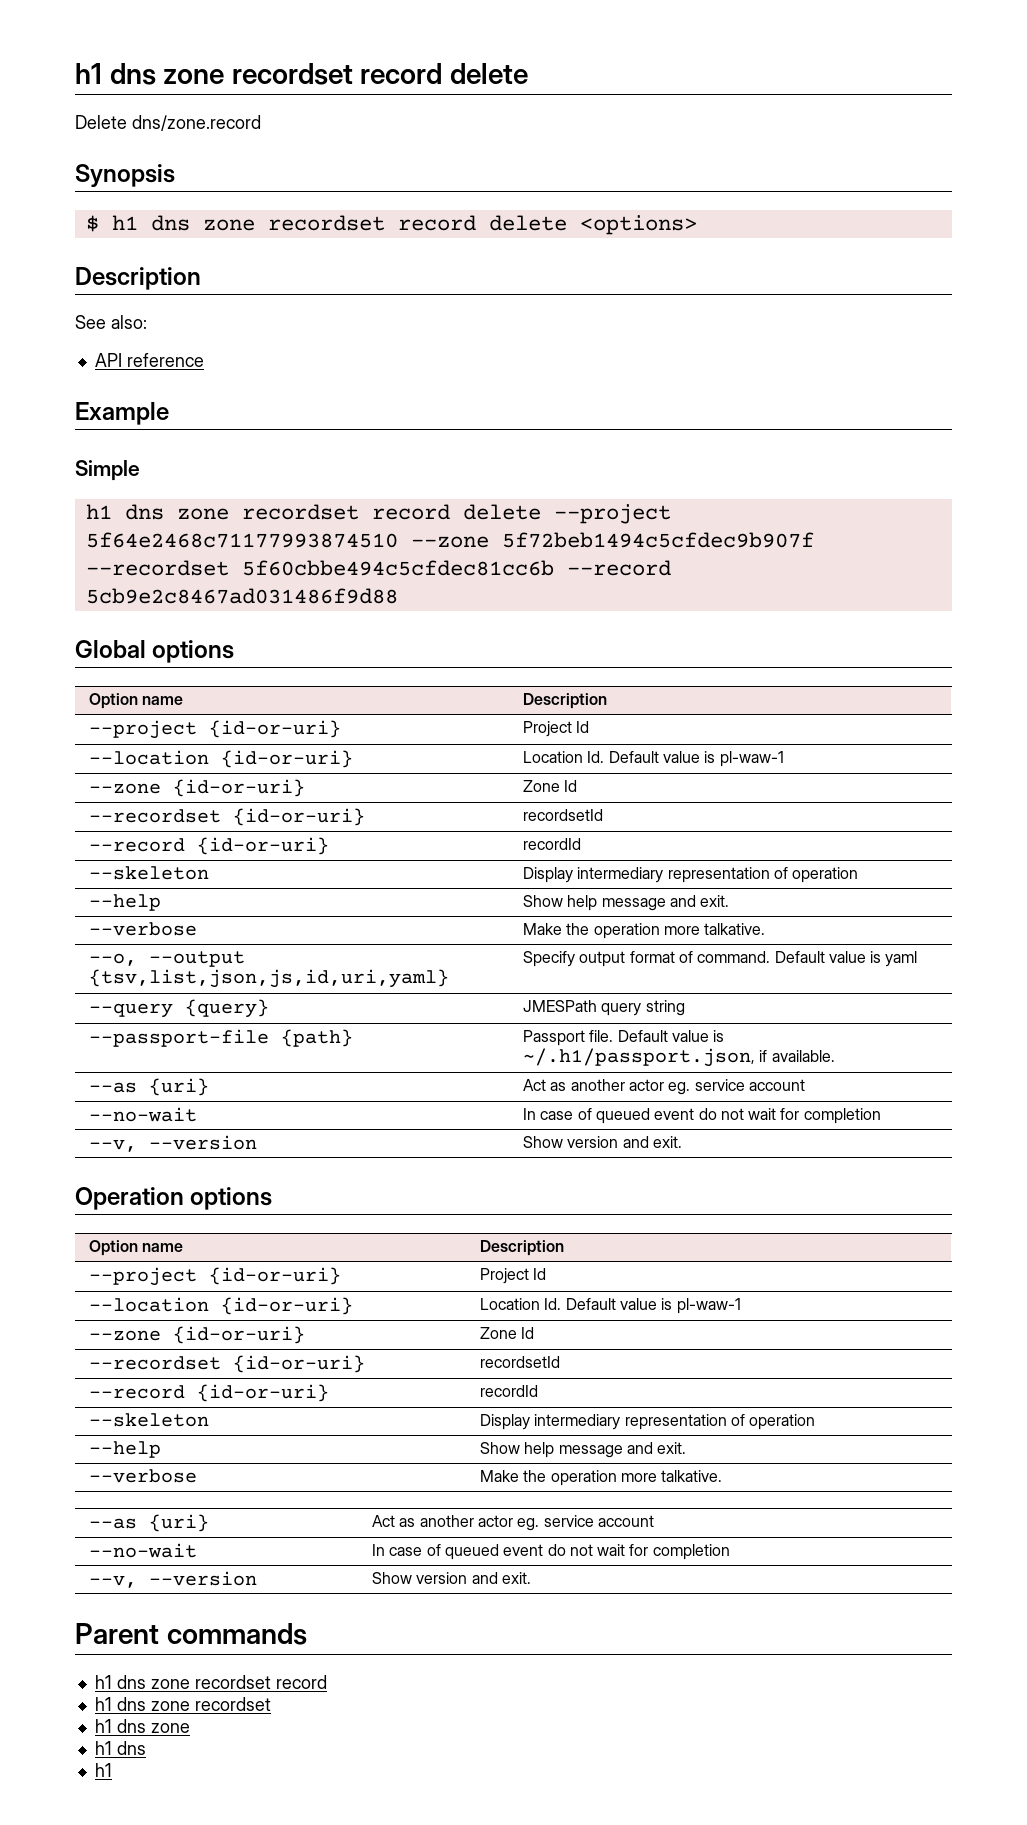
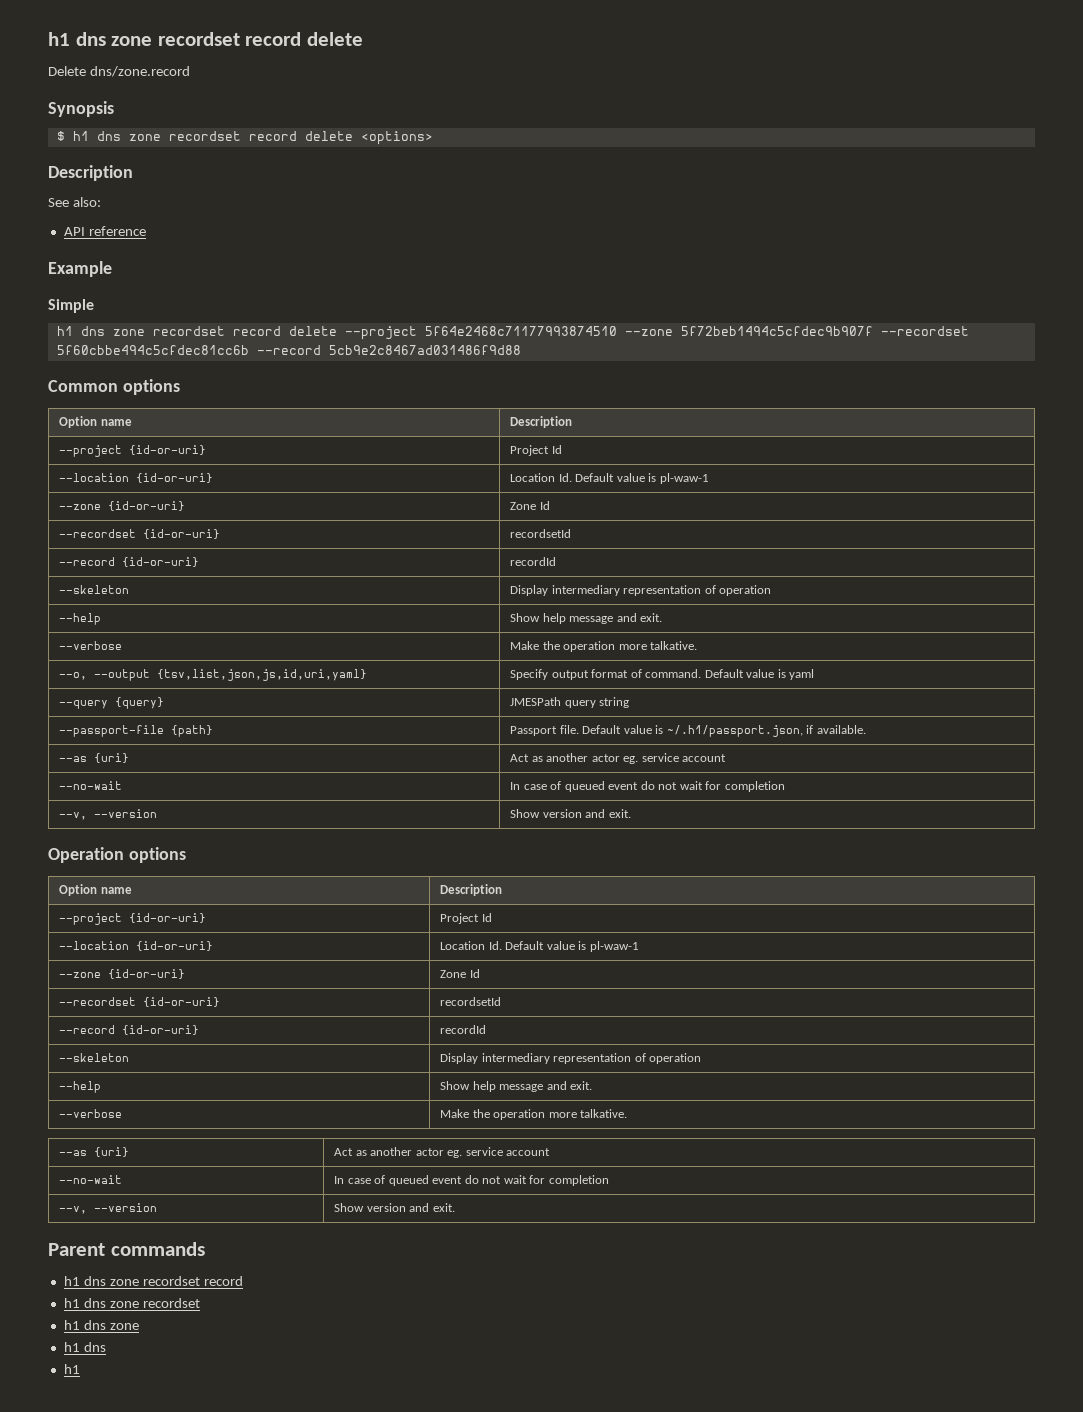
- Global options
+ Common options

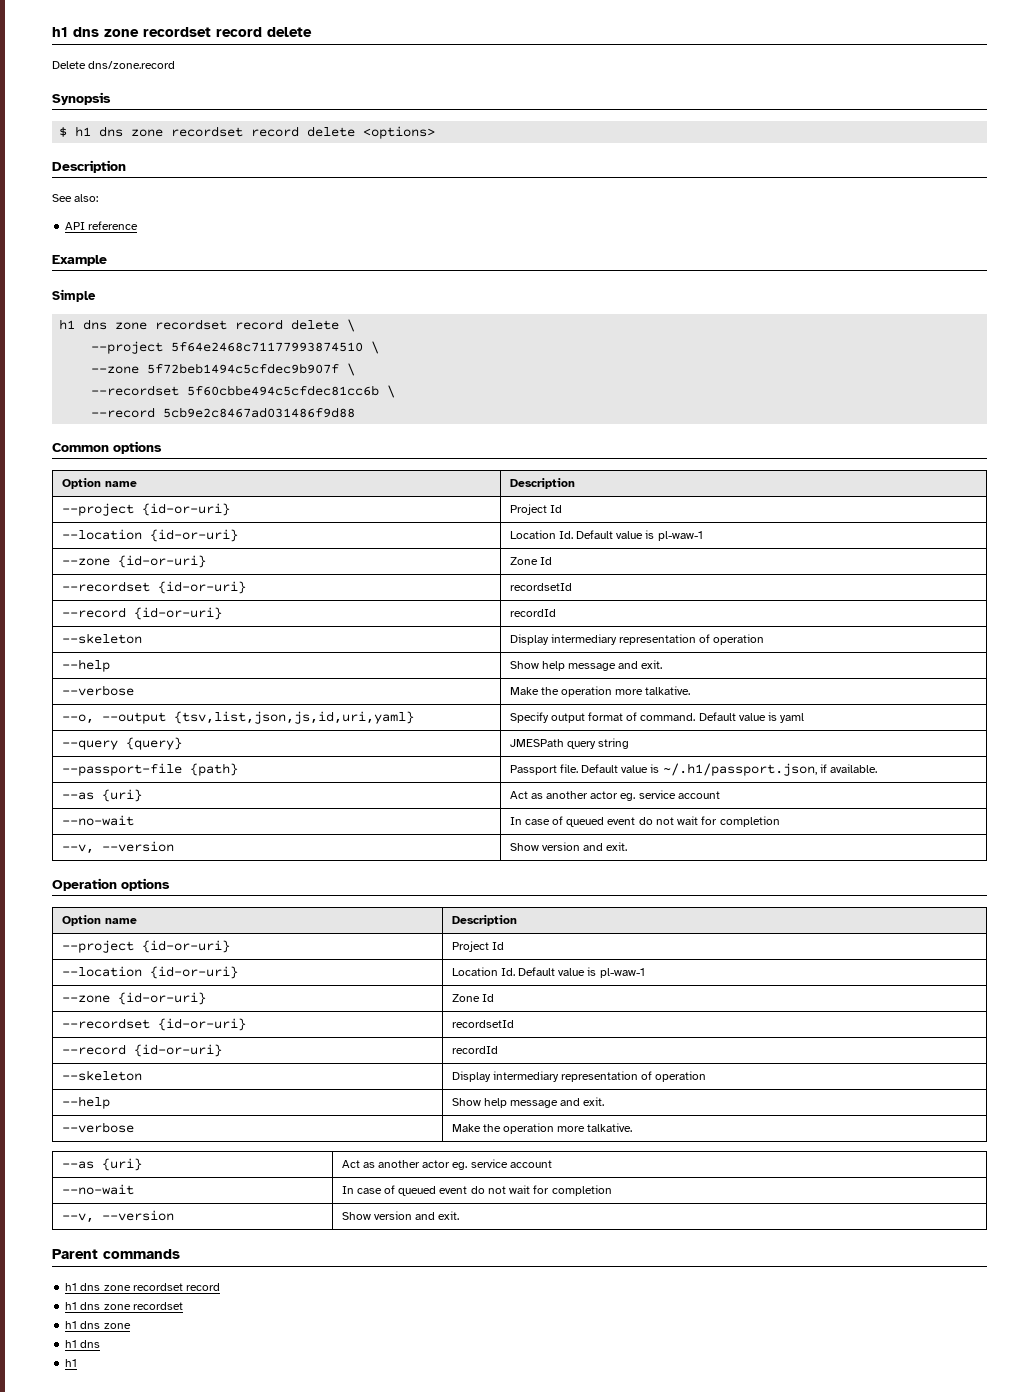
- h1 dns zone recordset record delete --project 5f64e2468c71177993874510 --zone 5f72beb1494c5cfdec9b907f --recordset 5f60cbbe494c5cfdec81cc6b --record 5cb9e2c8467ad031486f9d88
+ h1 dns zone recordset record delete \
+ --project 5f64e2468c71177993874510 \
+ --zone 5f72beb1494c5cfdec9b907f \
+ --recordset 5f60cbbe494c5cfdec81cc6b \
+ --record 5cb9e2c8467ad031486f9d88

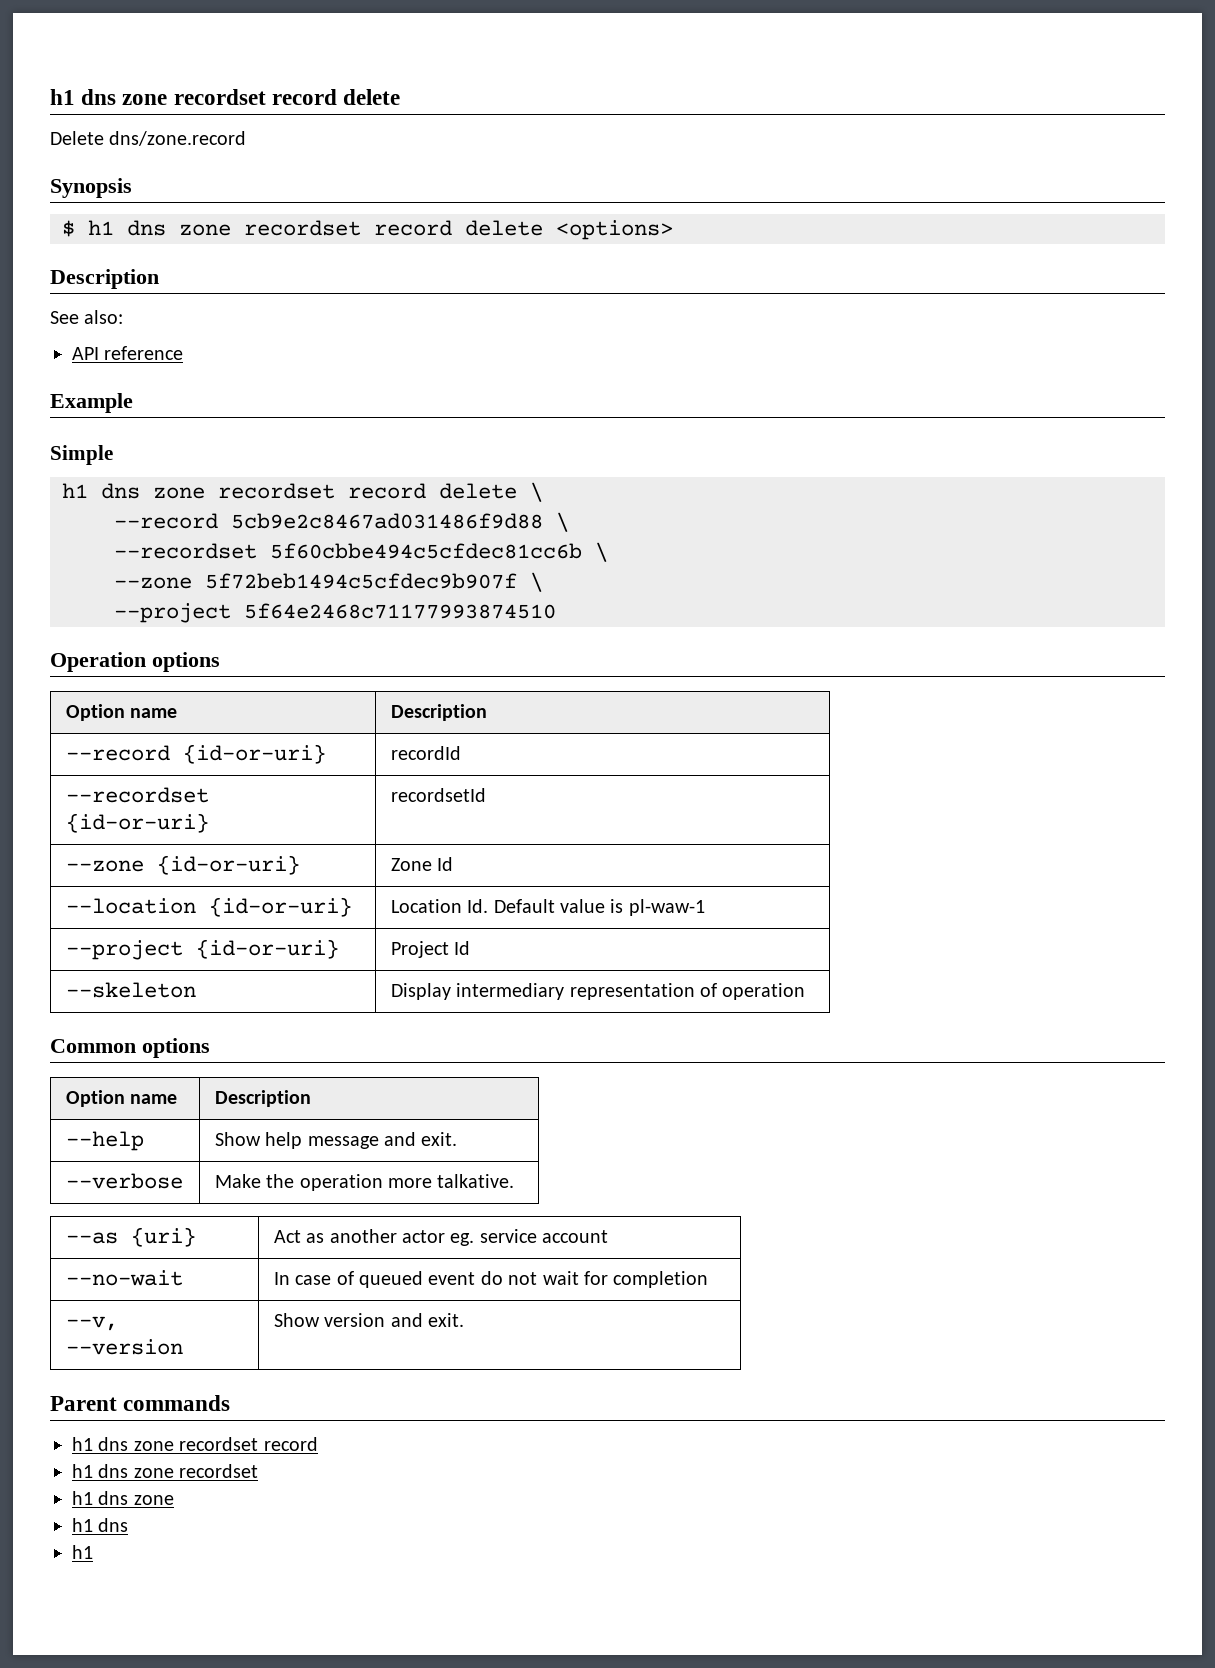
- --project 5f64e2468c71177993874510 \
+ --record 5cb9e2c8467ad031486f9d88 \
+ --recordset 5f60cbbe494c5cfdec81cc6b \
- --recordset 5f60cbbe494c5cfdec81cc6b \
- --record 5cb9e2c8467ad031486f9d88
+ --project 5f64e2468c71177993874510
+ Operation options
+ Option name | Description
+ --record {id-or-uri} | recordId
+ --recordset {id-or-uri} | recordsetId
+ --zone {id-or-uri} | Zone Id
+ --location {id-or-uri} | Location Id. Default value is pl-waw-1
+ --project {id-or-uri} | Project Id
+ --skeleton | Display intermediary representation of operation
  Common options
  Option name | Description
- --project {id-or-uri} | Project Id
- --location {id-or-uri} | Location Id. Default value is pl-waw-1
- --zone {id-or-uri} | Zone Id
- --recordset {id-or-uri} | recordsetId
- --record {id-or-uri} | recordId
- --skeleton | Display intermediary representation of operation
- --help | Show help message and exit.
- --verbose | Make the operation more talkative.
- --o, --output {tsv,list,json,js,id,uri,yaml} | Specify output format of command. Default value is yaml
- --query {query} | JMESPath query string
- --passport-file {path} | Passport file. Default value is ~/.h1/passport.json, if available.
- --as {uri} | Act as another actor eg. service account
- --no-wait | In case of queued event do not wait for completion
- --v, --version | Show version and exit.
- Operation options
- Option name | Description
- --project {id-or-uri} | Project Id
- --location {id-or-uri} | Location Id. Default value is pl-waw-1
- --zone {id-or-uri} | Zone Id
- --recordset {id-or-uri} | recordsetId
- --record {id-or-uri} | recordId
- --skeleton | Display intermediary representation of operation

